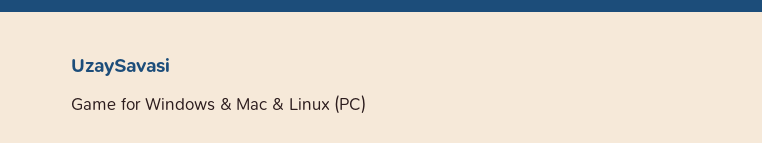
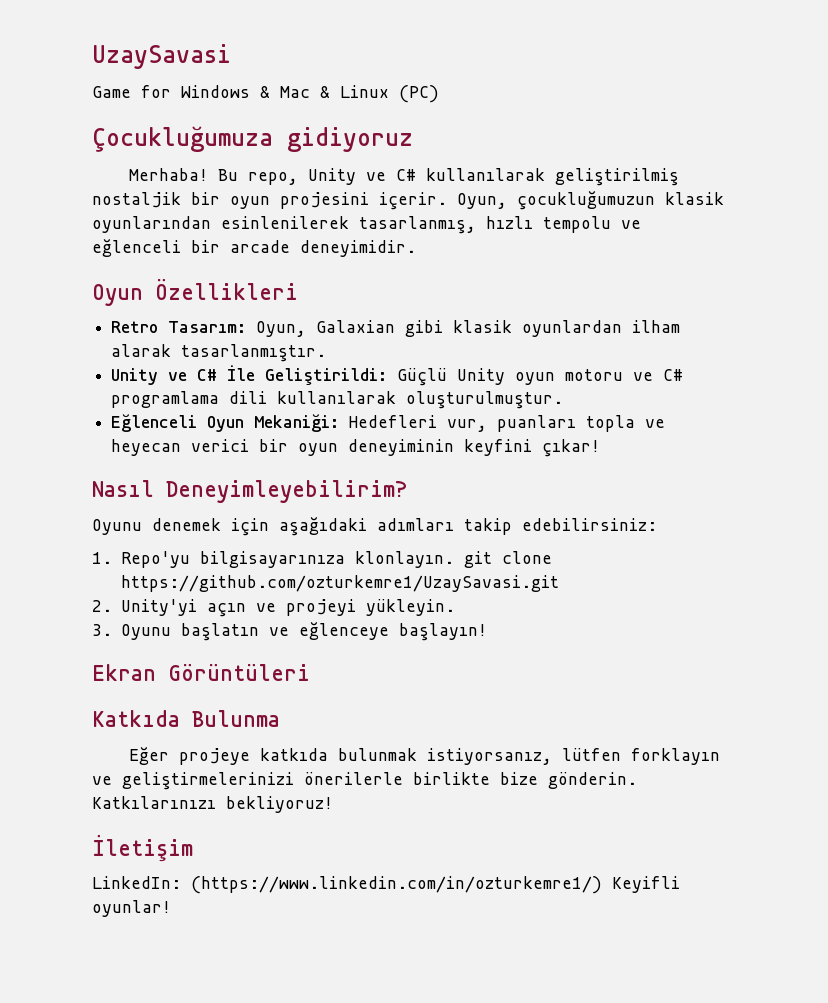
+ Çocukluğumuza gidiyoruz
+ Merhaba! Bu repo, Unity ve C# kullanılarak geliştirilmiş nostaljik bir oyun projesini içerir. Oyun, çocukluğumuzun klasik oyunlarından esinlenilerek tasarlanmış, hızlı tempolu ve eğlenceli bir arcade deneyimidir.
+ Oyun Özellikleri
+ Retro Tasarım: Oyun, Galaxian gibi klasik oyunlardan ilham alarak tasarlanmıştır.
+ Unity ve C# İle Geliştirildi: Güçlü Unity oyun motoru ve C# programlama dili kullanılarak oluşturulmuştur.
+ Eğlenceli Oyun Mekaniği: Hedefleri vur, puanları topla ve heyecan verici bir oyun deneyiminin keyfini çıkar!
+ Nasıl Deneyimleyebilirim?
+ Oyunu denemek için aşağıdaki adımları takip edebilirsiniz:
+ 1. Repo'yu bilgisayarınıza klonlayın. git clone https://github.com/ozturkemre1/UzaySavasi.git
+ 2. Unity'yi açın ve projeyi yükleyin.
+ 3. Oyunu başlatın ve eğlenceye başlayın!
+ Ekran Görüntüleri
+ Katkıda Bulunma
+ Eğer projeye katkıda bulunmak istiyorsanız, lütfen forklayın ve geliştirmelerinizi önerilerle birlikte bize gönderin. Katkılarınızı bekliyoruz!
+ İletişim
+ LinkedIn: (https://www.linkedin.com/in/ozturkemre1/) Keyifli oyunlar!

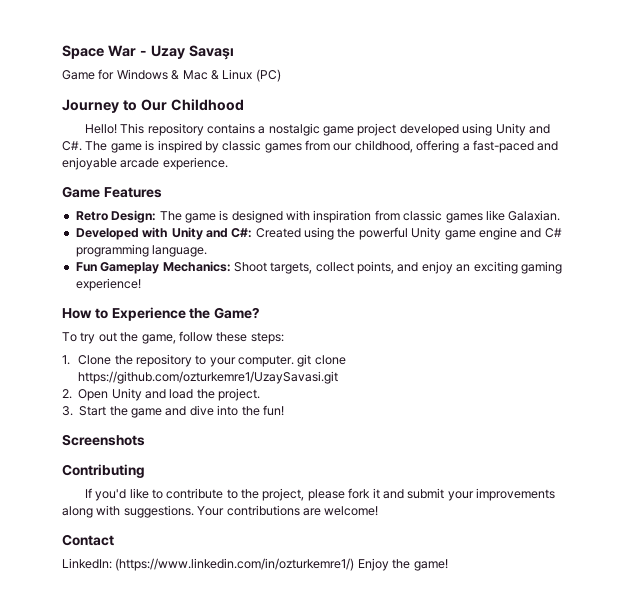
- UzaySavasi
+ Space War - Uzay Savaşı
- Çocukluğumuza gidiyoruz
- Merhaba! Bu repo, Unity ve C# kullanılarak geliştirilmiş nostaljik bir oyun projesini içerir. Oyun, çocukluğumuzun klasik oyunlarından esinlenilerek tasarlanmış, hızlı tempolu ve eğlenceli bir arcade deneyimidir.
- Oyun Özellikleri
- Retro Tasarım: Oyun, Galaxian gibi klasik oyunlardan ilham alarak tasarlanmıştır.
- Unity ve C# İle Geliştirildi: Güçlü Unity oyun motoru ve C# programlama dili kullanılarak oluşturulmuştur.
- Eğlenceli Oyun Mekaniği: Hedefleri vur, puanları topla ve heyecan verici bir oyun deneyiminin keyfini çıkar!
- Nasıl Deneyimleyebilirim?
- Oyunu denemek için aşağıdaki adımları takip edebilirsiniz:
- 1. Repo'yu bilgisayarınıza klonlayın. git clone https://github.com/ozturkemre1/UzaySavasi.git
- 2. Unity'yi açın ve projeyi yükleyin.
- 3. Oyunu başlatın ve eğlenceye başlayın!
- Ekran Görüntüleri
- Katkıda Bulunma
- Eğer projeye katkıda bulunmak istiyorsanız, lütfen forklayın ve geliştirmelerinizi önerilerle birlikte bize gönderin. Katkılarınızı bekliyoruz!
- İletişim
+ Journey to Our Childhood
+ Hello! This repository contains a nostalgic game project developed using Unity and C#. The game is inspired by classic games from our childhood, offering a fast-paced and enjoyable arcade experience.
+ Game Features
+ Retro Design: The game is designed with inspiration from classic games like Galaxian.
+ Developed with Unity and C#: Created using the powerful Unity game engine and C# programming language.
+ Fun Gameplay Mechanics: Shoot targets, collect points, and enjoy an exciting gaming experience!
+ How to Experience the Game?
+ To try out the game, follow these steps:
+ 1. Clone the repository to your computer. git clone https://github.com/ozturkemre1/UzaySavasi.git
+ 2. Open Unity and load the project.
+ 3. Start the game and dive into the fun!
+ Screenshots
+ Contributing
+ If you'd like to contribute to the project, please fork it and submit your improvements along with suggestions. Your contributions are welcome!
+ Contact
- LinkedIn: (https://www.linkedin.com/in/ozturkemre1/) Keyifli oyunlar!
+ LinkedIn: (https://www.linkedin.com/in/ozturkemre1/) Enjoy the game!

